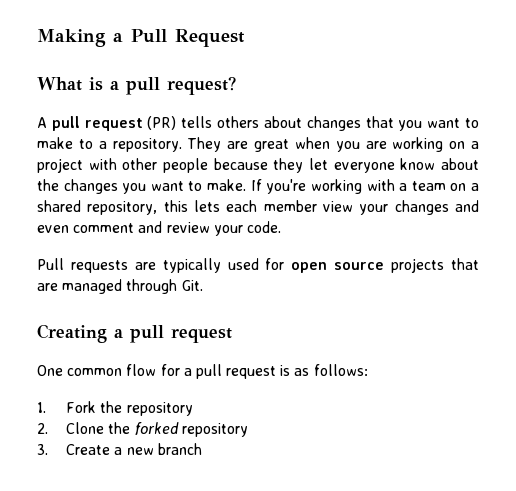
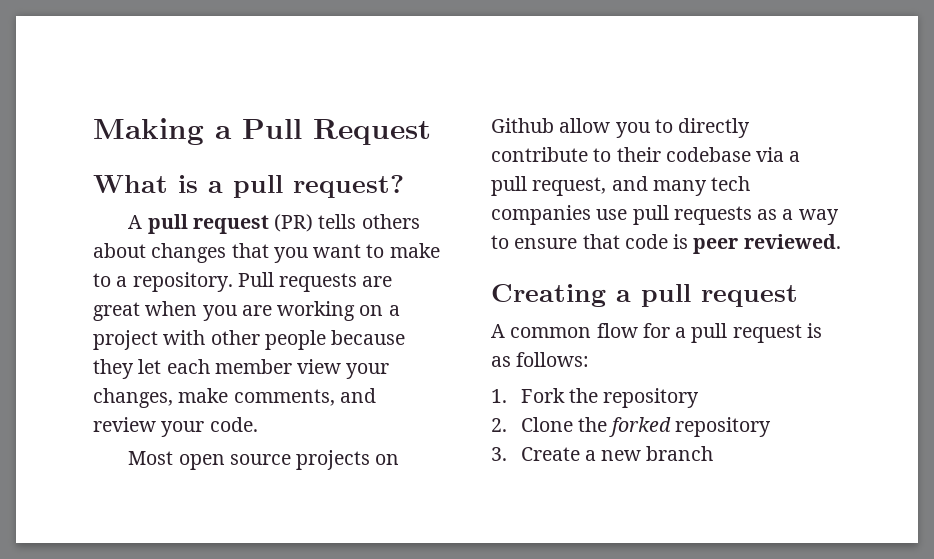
- They are great when you are working on a project with other people because they let everyone know about the changes you want to make. If you're working with a team on a shared repository, this lets each member view your changes and even comment and review your code.
- Pull requests are typically used for open source projects that are managed through Git.
+ Pull requests are great when you are working on a project with other people because they let each member view your changes, make comments, and review your code.
+ Most open source projects on Github allow you to directly contribute to their codebase via a pull request, and many tech companies use pull requests as a way to ensure that code is peer reviewed.
- One common flow for a pull request is as follows:
+ A common flow for a pull request is as follows:

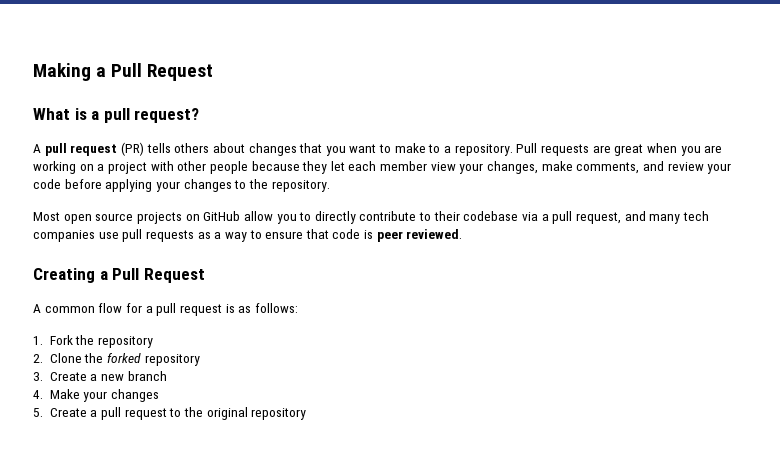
- Pull requests are great when you are working on a project with other people because they let each member view your changes, make comments, and review your code.
+ Pull requests are great when you are working on a project with other people because they let each member view your changes, make comments, and review your code before applying your changes to the repository.
- Most open source projects on Github allow you to directly contribute to their codebase via a pull request, and many tech companies use pull requests as a way to ensure that code is peer reviewed.
+ Most open source projects on GitHub allow you to directly contribute to their codebase via a pull request, and many tech companies use pull requests as a way to ensure that code is peer reviewed.
- Creating a pull request
+ Creating a Pull Request
+ 4. Make your changes
+ 5. Create a pull request to the original repository

